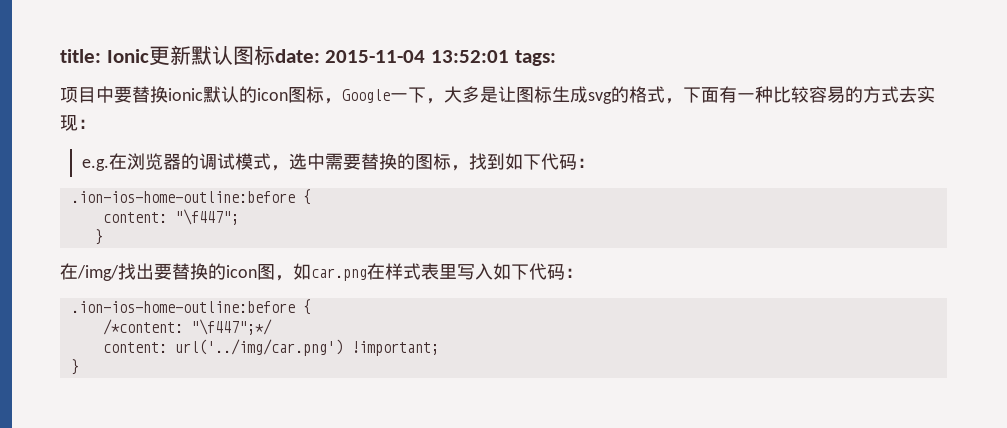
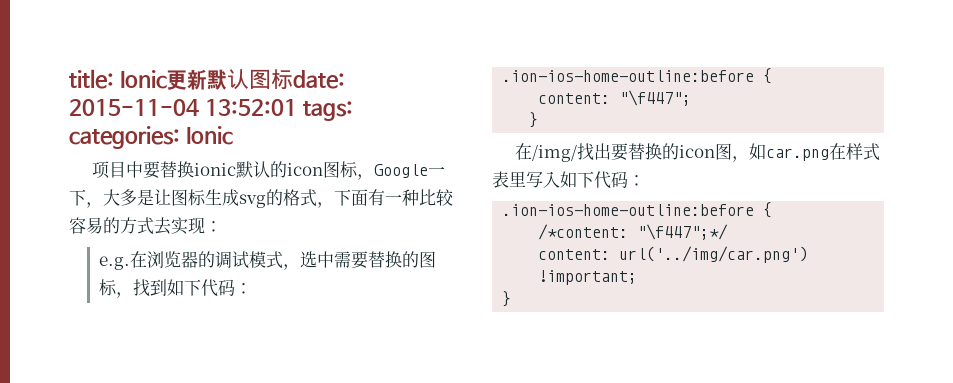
- title: Ionic更新默认图标date: 2015-11-04 13:52:01 tags:
+ title: Ionic更新默认图标date: 2015-11-04 13:52:01 tags: categories: Ionic

